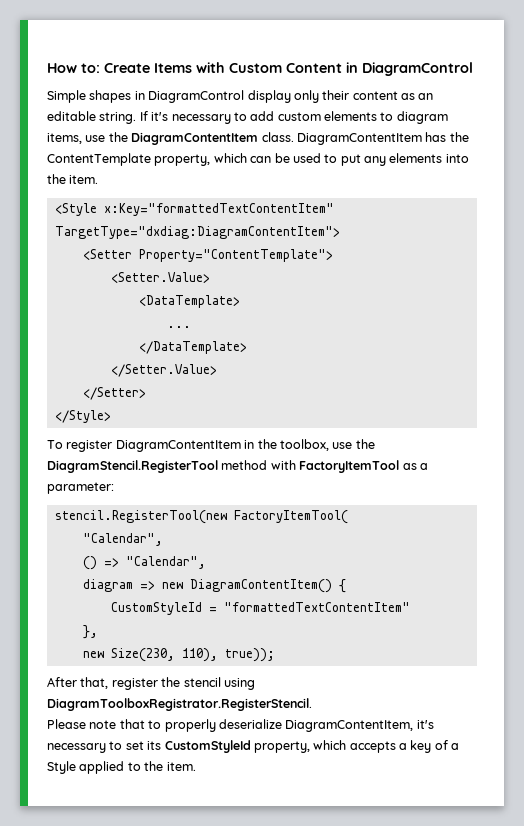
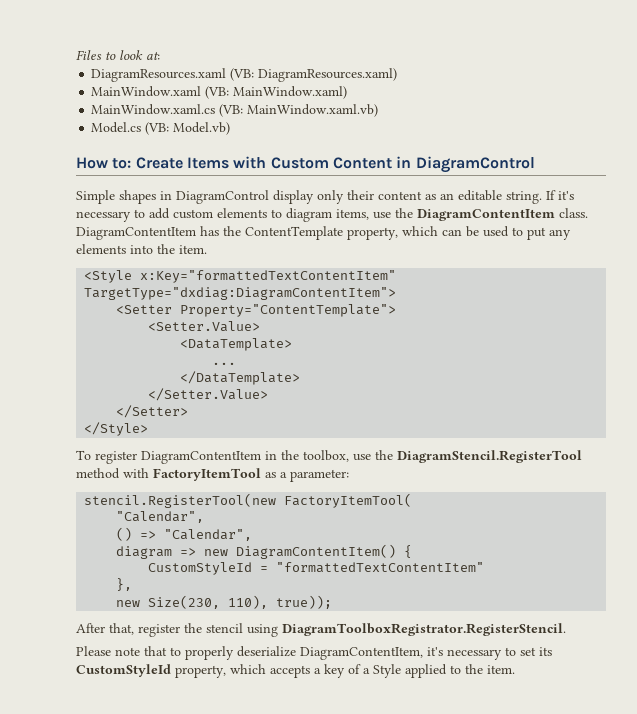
+ Files to look at:
+ DiagramResources.xaml (VB: DiagramResources.xaml)
+ MainWindow.xaml (VB: MainWindow.xaml)
+ MainWindow.xaml.cs (VB: MainWindow.xaml.vb)
+ Model.cs (VB: Model.vb)

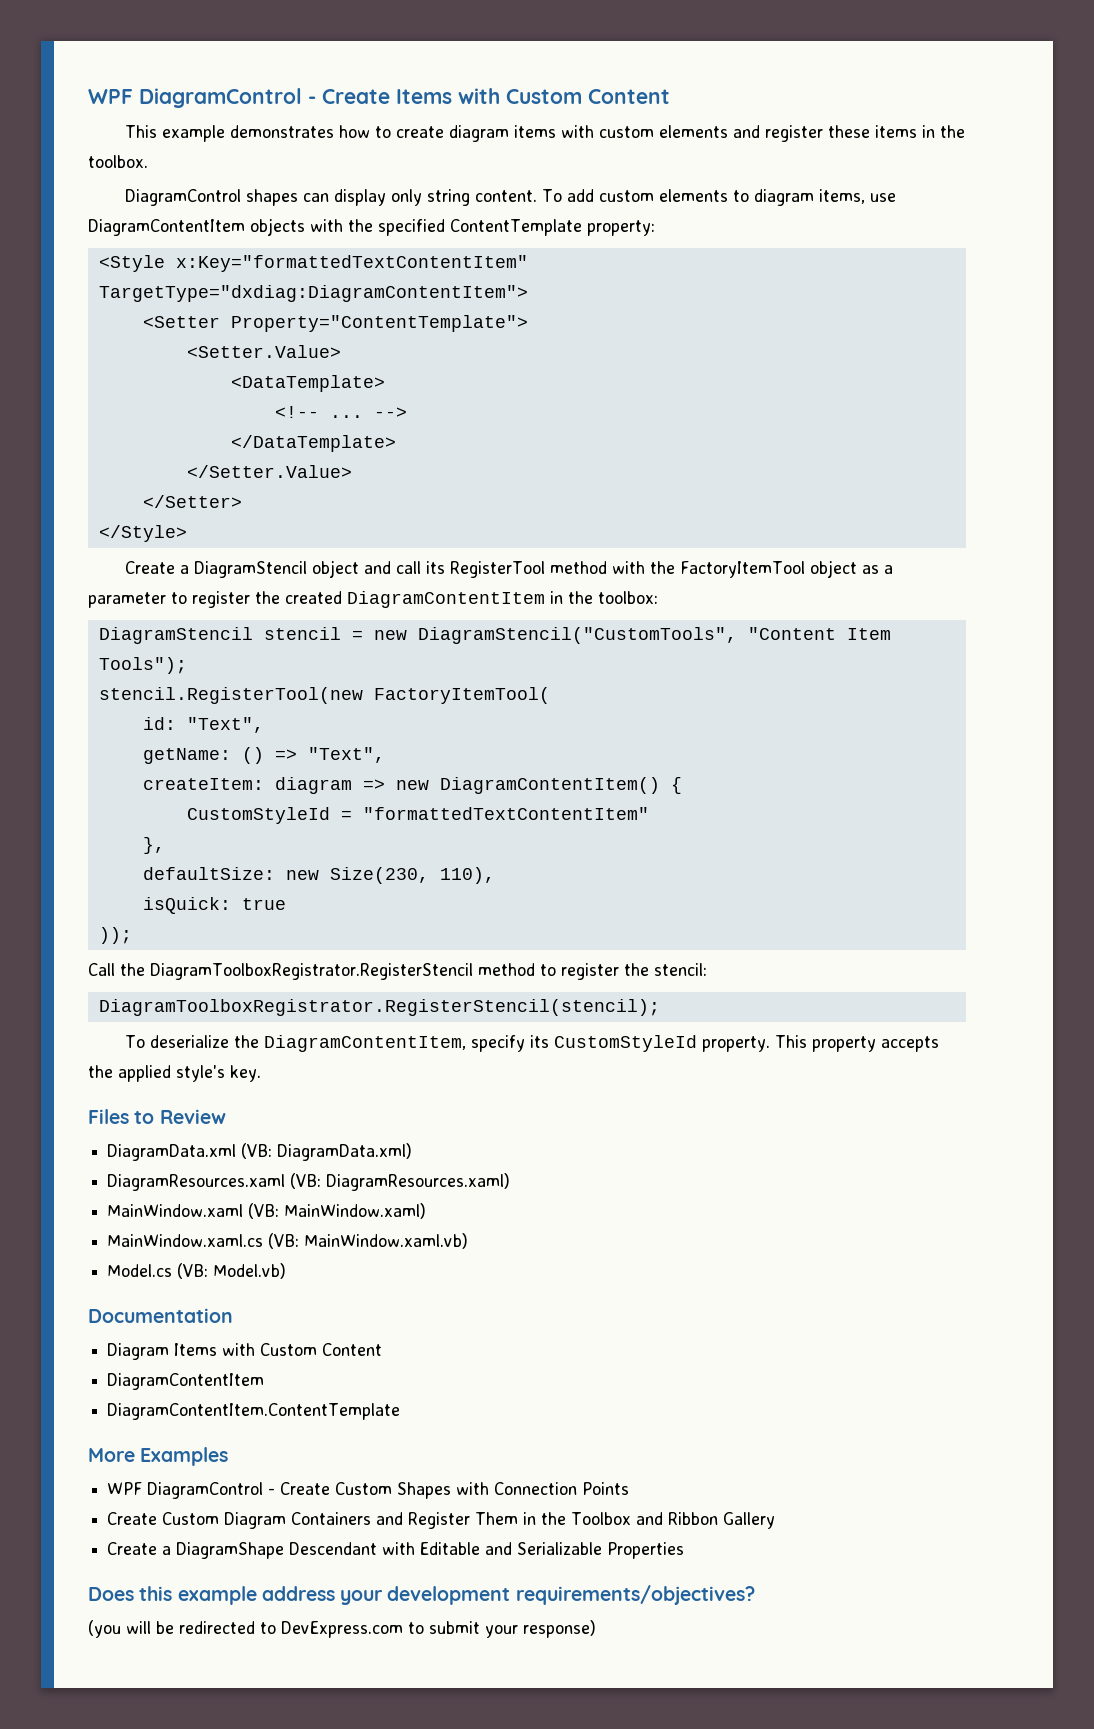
- Files to look at:
+ WPF DiagramControl - Create Items with Custom Content
+ This example demonstrates how to create diagram items with custom elements and register these items in the toolbox.
+ DiagramControl shapes can display only string content. To add custom elements to diagram items, use DiagramContentItem objects with the specified ContentTemplate property:
+ <Style x:Key="formattedTextContentItem" TargetType="dxdiag:DiagramContentItem">
+ <Setter Property="ContentTemplate">
+ <Setter.Value>
+ <DataTemplate>
+ <!-- ... -->
+ </DataTemplate>
+ </Setter.Value>
+ </Setter>
+ </Style>
+ Create a DiagramStencil object and call its RegisterTool method with the FactoryItemTool object as a parameter to register the created DiagramContentItem in the toolbox:
+ DiagramStencil stencil = new DiagramStencil("CustomTools", "Content Item Tools");
+ stencil.RegisterTool(new FactoryItemTool(
+ id: "Text",
+ getName: () => "Text",
+ createItem: diagram => new DiagramContentItem() {
+ CustomStyleId = "formattedTextContentItem"
+ },
+ defaultSize: new Size(230, 110),
+ isQuick: true
+ ));
+ Call the DiagramToolboxRegistrator.RegisterStencil method to register the stencil:
+ DiagramToolboxRegistrator.RegisterStencil(stencil);
+ To deserialize the DiagramContentItem, specify its CustomStyleId property. This property accepts the applied style's key.
+ Files to Review
+ DiagramData.xml (VB: DiagramData.xml)
- How to: Create Items with Custom Content in DiagramControl
- Simple shapes in DiagramControl display only their content as an editable string. If it's necessary to add custom elements to diagram items, use the DiagramContentItem class. DiagramContentItem has the ContentTemplate property, which can be used to put any elements into the item.
- <Style x:Key="formattedTextContentItem" TargetType="dxdiag:DiagramContentItem">
- <Setter Property="ContentTemplate">
- <Setter.Value>
- <DataTemplate>
- ...
- </DataTemplate>
- </Setter.Value>
- </Setter>
- </Style>
- To register DiagramContentItem in the toolbox, use the DiagramStencil.RegisterTool method with FactoryItemTool as a parameter:
- stencil.RegisterTool(new FactoryItemTool(
- "Calendar",
- () => "Calendar",
- diagram => new DiagramContentItem() {
- CustomStyleId = "formattedTextContentItem"
- },
- new Size(230, 110), true));
- After that, register the stencil using DiagramToolboxRegistrator.RegisterStencil.
- Please note that to properly deserialize DiagramContentItem, it's necessary to set its CustomStyleId property, which accepts a key of a Style applied to the item.
+ Documentation
+ Diagram Items with Custom Content
+ DiagramContentItem
+ DiagramContentItem.ContentTemplate
+ More Examples
+ WPF DiagramControl - Create Custom Shapes with Connection Points
+ Create Custom Diagram Containers and Register Them in the Toolbox and Ribbon Gallery
+ Create a DiagramShape Descendant with Editable and Serializable Properties
+ Does this example address your development requirements/objectives?
+ (you will be redirected to DevExpress.com to submit your response)

